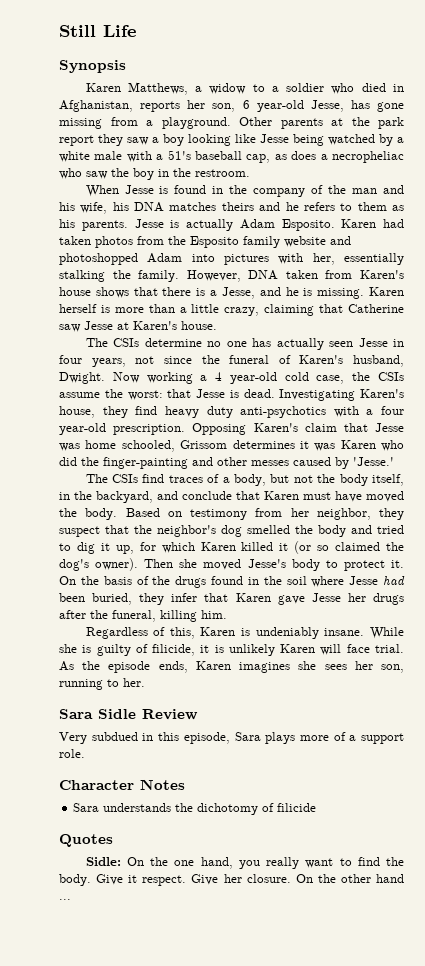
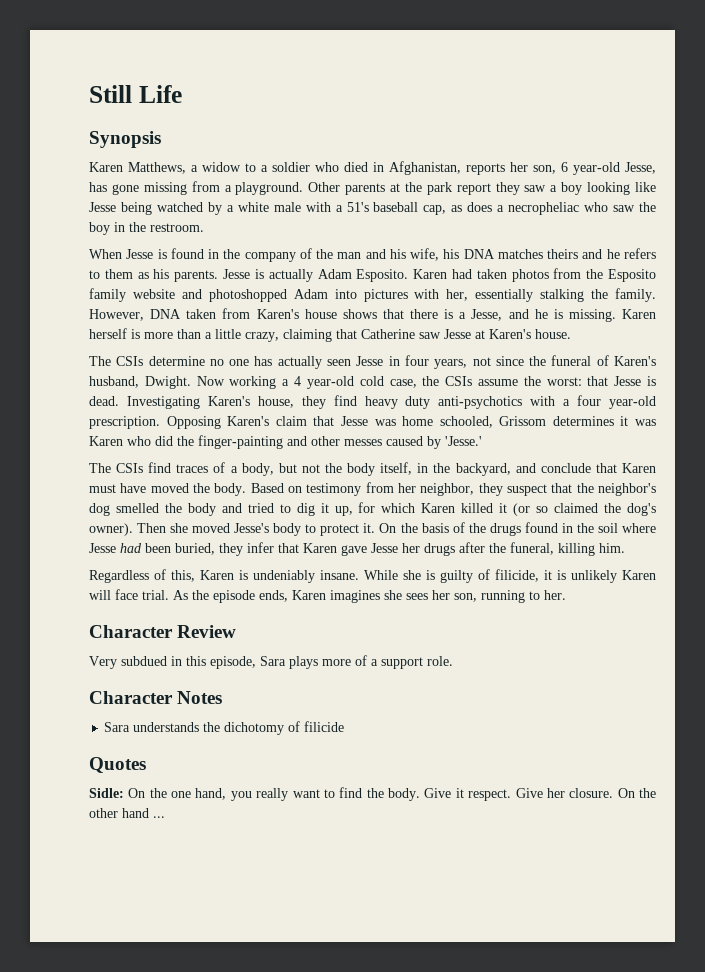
- Sara Sidle Review
+ Character Review

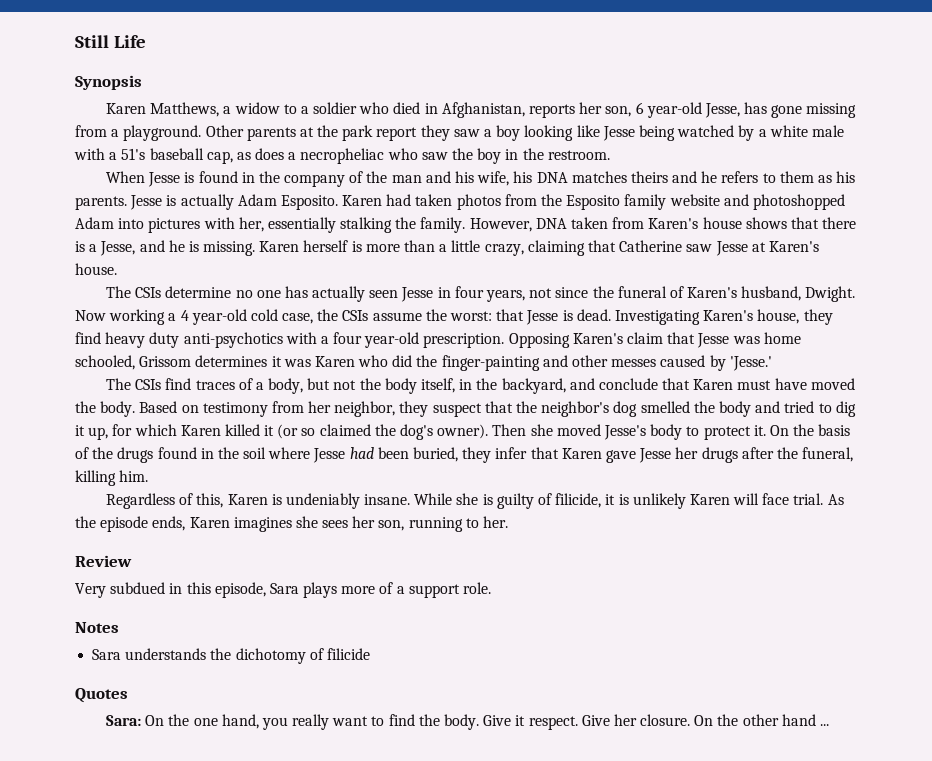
- Character Review
+ Review
- Character Notes
+ Notes
- Sidle: On the one hand, you really want to find the body.
+ Sara: On the one hand, you really want to find the body.

